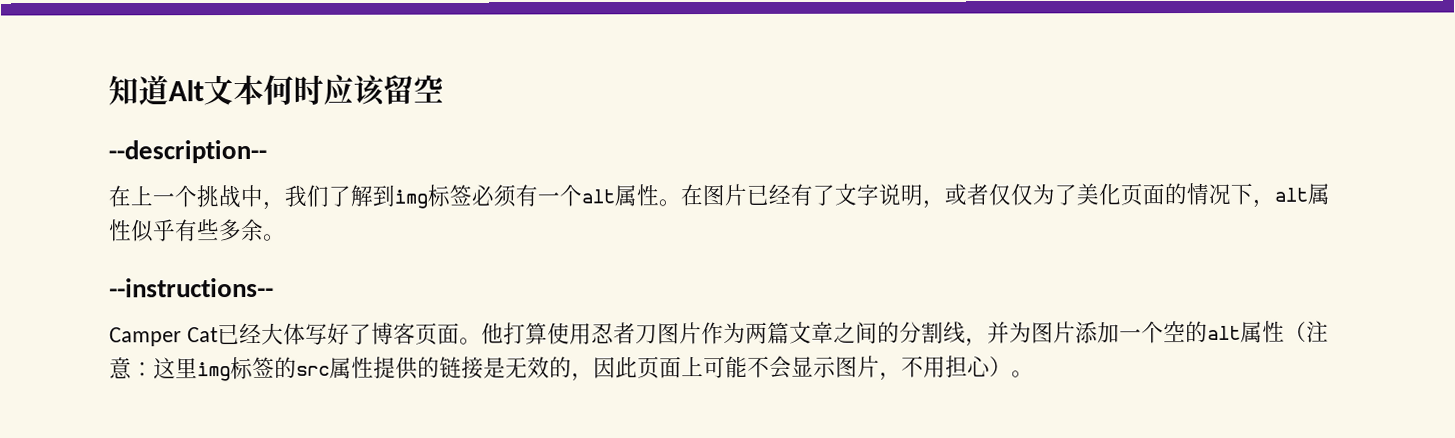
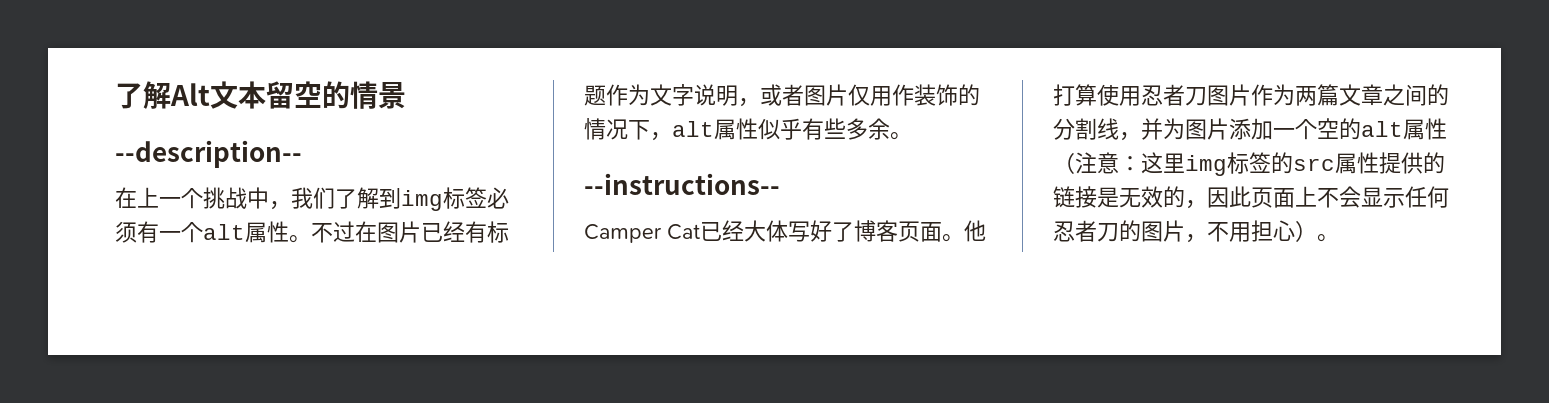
- 知道Alt文本何时应该留空
+ 了解Alt文本留空的情景
- 在图片已经有了文字说明，或者仅仅为了美化页面的情况下，alt属性似乎有些多余。
+ 不过在图片已经有标题作为文字说明，或者图片仅用作装饰的情况下，alt属性似乎有些多余。
- 他打算使用忍者刀图片作为两篇文章之间的分割线，并为图片添加一个空的alt属性（注意：这里img标签的src属性提供的链接是无效的，因此页面上可能不会显示图片，不用担心）。
+ 他打算使用忍者刀图片作为两篇文章之间的分割线，并为图片添加一个空的alt属性（注意：这里img标签的src属性提供的链接是无效的，因此页面上不会显示任何忍者刀的图片，不用担心）。

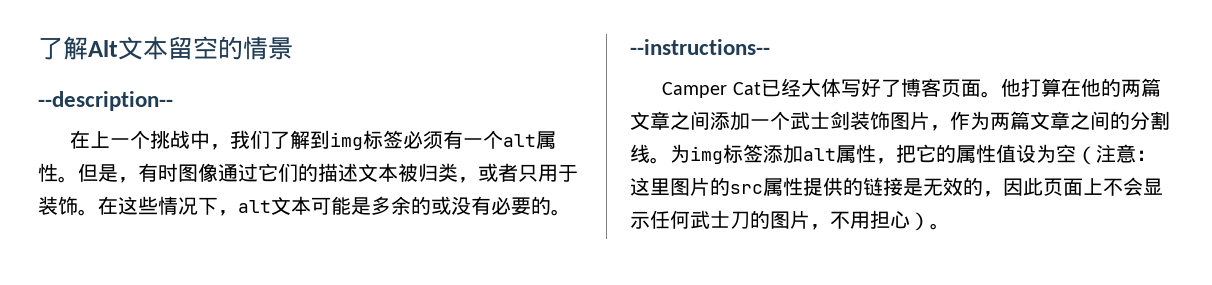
- 不过在图片已经有标题作为文字说明，或者图片仅用作装饰的情况下，alt属性似乎有些多余。
+ 但是，有时图像通过它们的描述文本被归类，或者只用于装饰。在这些情况下，alt文本可能是多余的或没有必要的。
- 他打算使用忍者刀图片作为两篇文章之间的分割线，并为图片添加一个空的alt属性（注意：这里img标签的src属性提供的链接是无效的，因此页面上不会显示任何忍者刀的图片，不用担心）。
+ 他打算在他的两篇文章之间添加一个武士剑装饰图片，作为两篇文章之间的分割线。为img标签添加alt属性，把它的属性值设为空（注意：这里图片的src属性提供的链接是无效的，因此页面上不会显示任何武士刀的图片，不用担心）。

